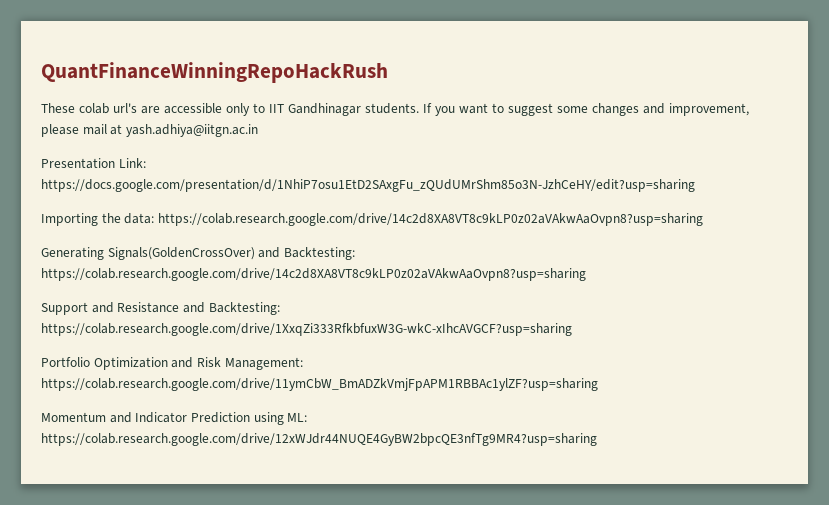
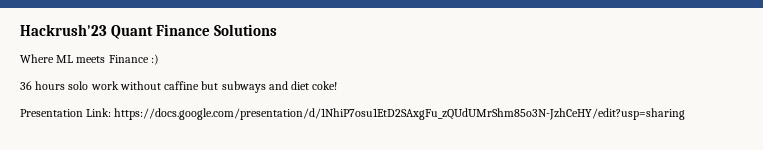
- QuantFinanceWinningRepoHackRush
- These colab url's are accessible only to IIT Gandhinagar students. If you want to suggest some changes and improvement, please mail at yash.adhiya@iitgn.ac.in
+ Hackrush'23 Quant Finance Solutions
+ Where ML meets Finance :)
+ 36 hours solo work without caffine but subways and diet coke!
  Presentation Link: https://docs.google.com/presentation/d/1NhiP7osu1EtD2SAxgFu_zQUdUMrShm85o3N-JzhCeHY/edit?usp=sharing
- Importing the data: https://colab.research.google.com/drive/14c2d8XA8VT8c9kLP0z02aVAkwAaOvpn8?usp=sharing
- Generating Signals(GoldenCrossOver) and Backtesting: https://colab.research.google.com/drive/14c2d8XA8VT8c9kLP0z02aVAkwAaOvpn8?usp=sharing
- Support and Resistance and Backtesting: https://colab.research.google.com/drive/1XxqZi333RfkbfuxW3G-wkC-xIhcAVGCF?usp=sharing
- Portfolio Optimization and Risk Management: https://colab.research.google.com/drive/11ymCbW_BmADZkVmjFpAPM1RBBAc1ylZF?usp=sharing
- Momentum and Indicator Prediction using ML: https://colab.research.google.com/drive/12xWJdr44NUQE4GyBW2bpcQE3nfTg9MR4?usp=sharing

